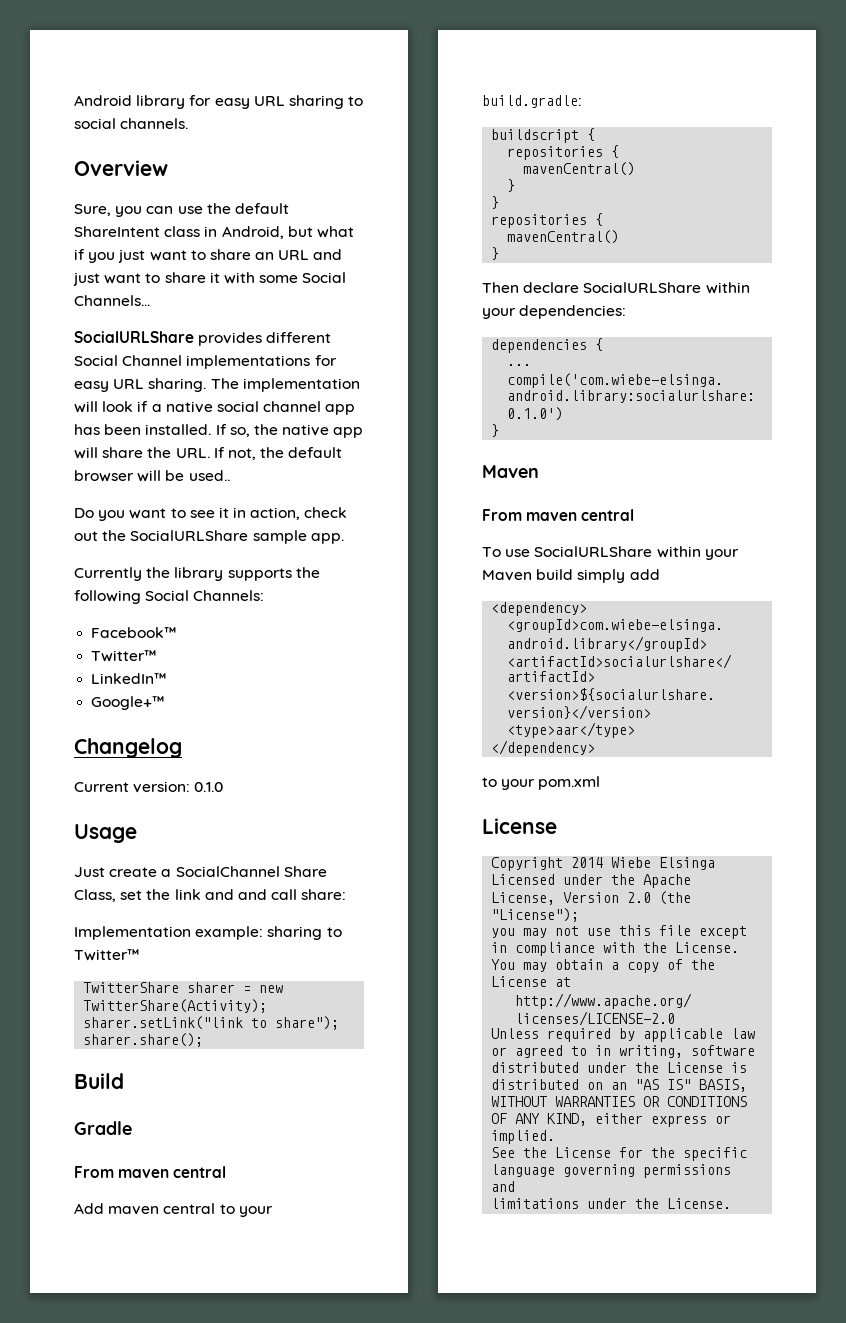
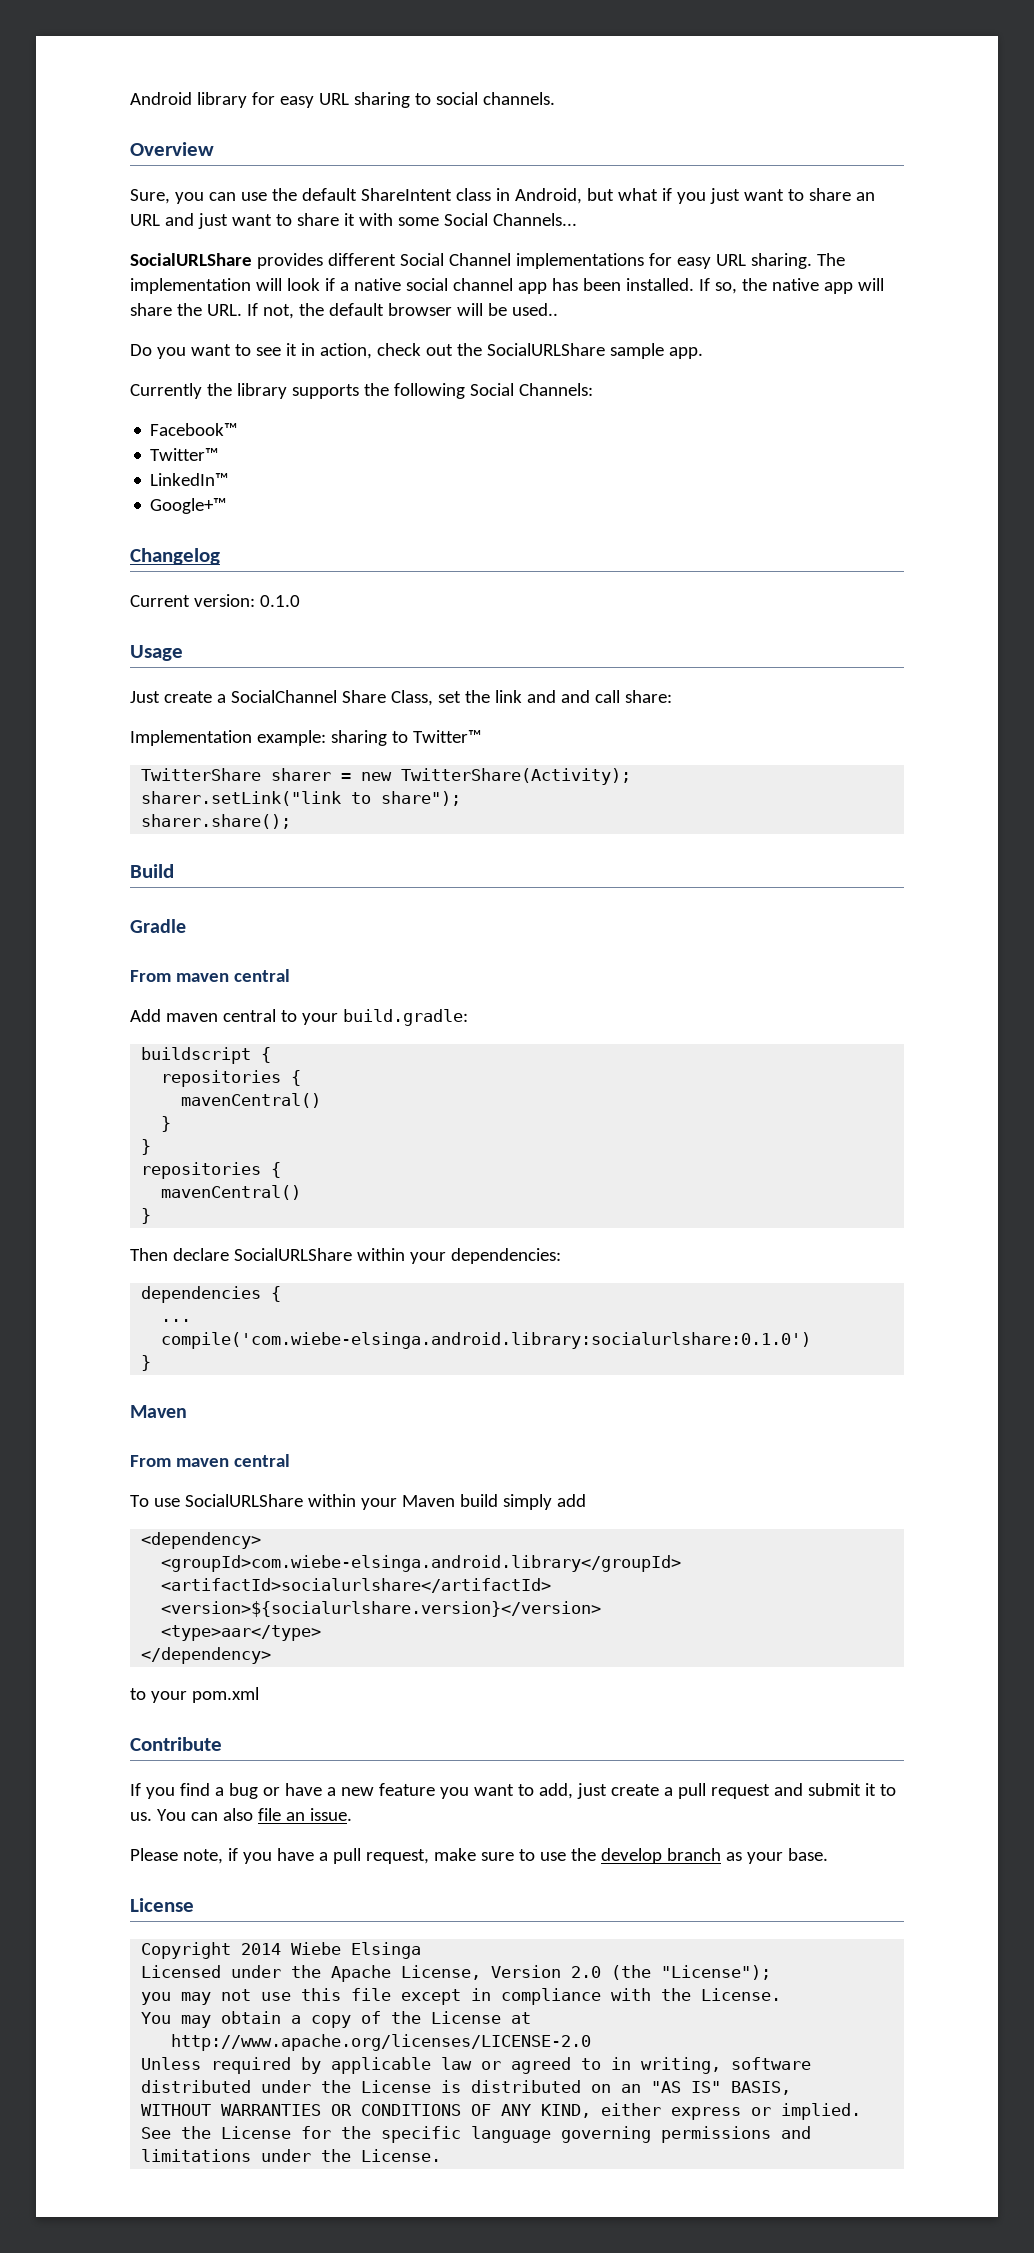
+ Contribute
+ If you find a bug or have a new feature you want to add, just create a pull request and submit it to us. You can also file an issue.
+ Please note, if you have a pull request, make sure to use the develop branch as your base.

